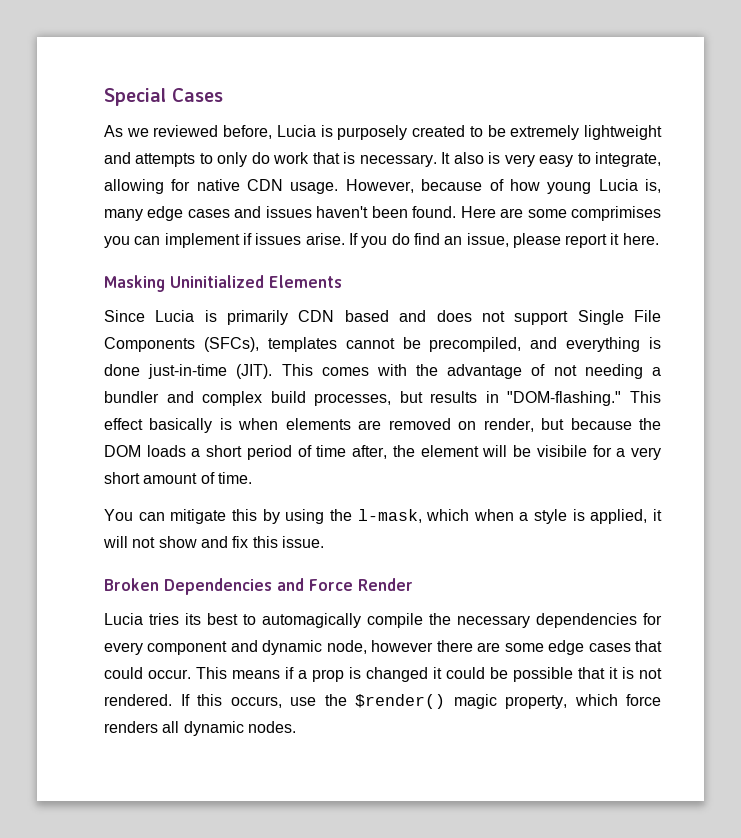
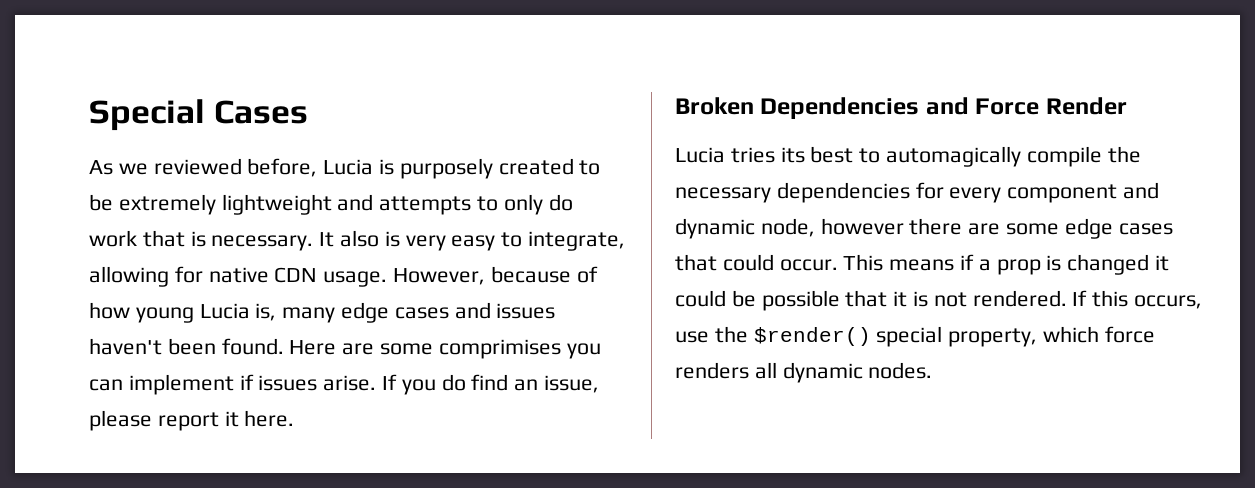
- Masking Uninitialized Elements
- Since Lucia is primarily CDN based and does not support Single File Components (SFCs), templates cannot be precompiled, and everything is done just-in-time (JIT). This comes with the advantage of not needing a bundler and complex build processes, but results in "DOM-flashing." This effect basically is when elements are removed on render, but because the DOM loads a short period of time after, the element will be visibile for a very short amount of time.
- You can mitigate this by using the l-mask, which when a style is applied, it will not show and fix this issue.
- If this occurs, use the $render() magic property, which force renders all dynamic nodes.
+ If this occurs, use the $render() special property, which force renders all dynamic nodes.

